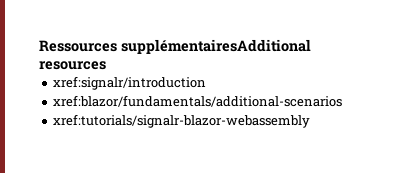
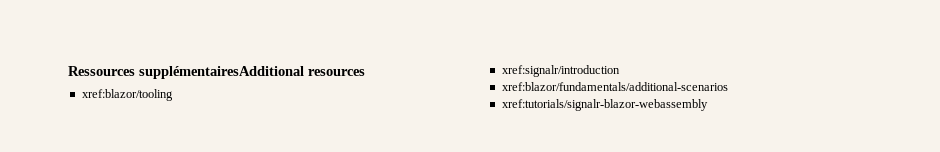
+ xref:blazor/tooling

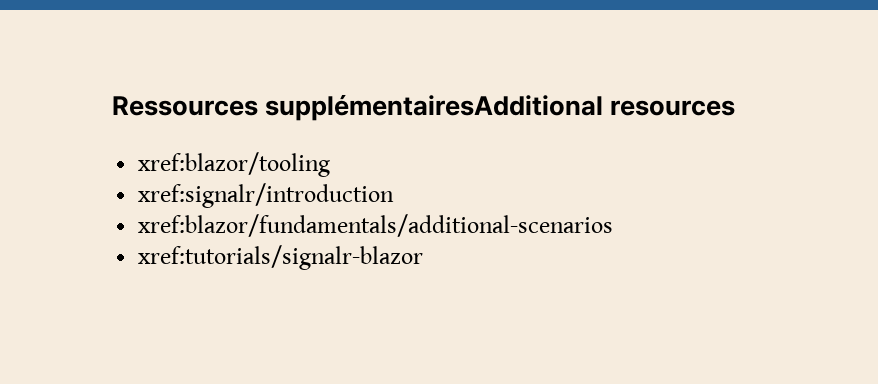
- xref:tutorials/signalr-blazor-webassembly
+ xref:tutorials/signalr-blazor

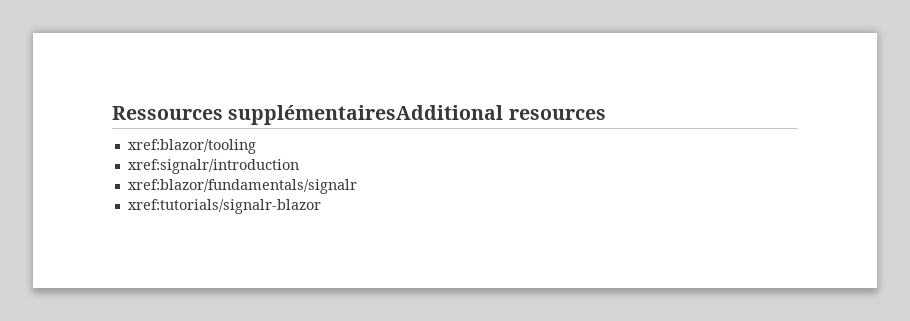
- xref:blazor/fundamentals/additional-scenarios
+ xref:blazor/fundamentals/signalr

